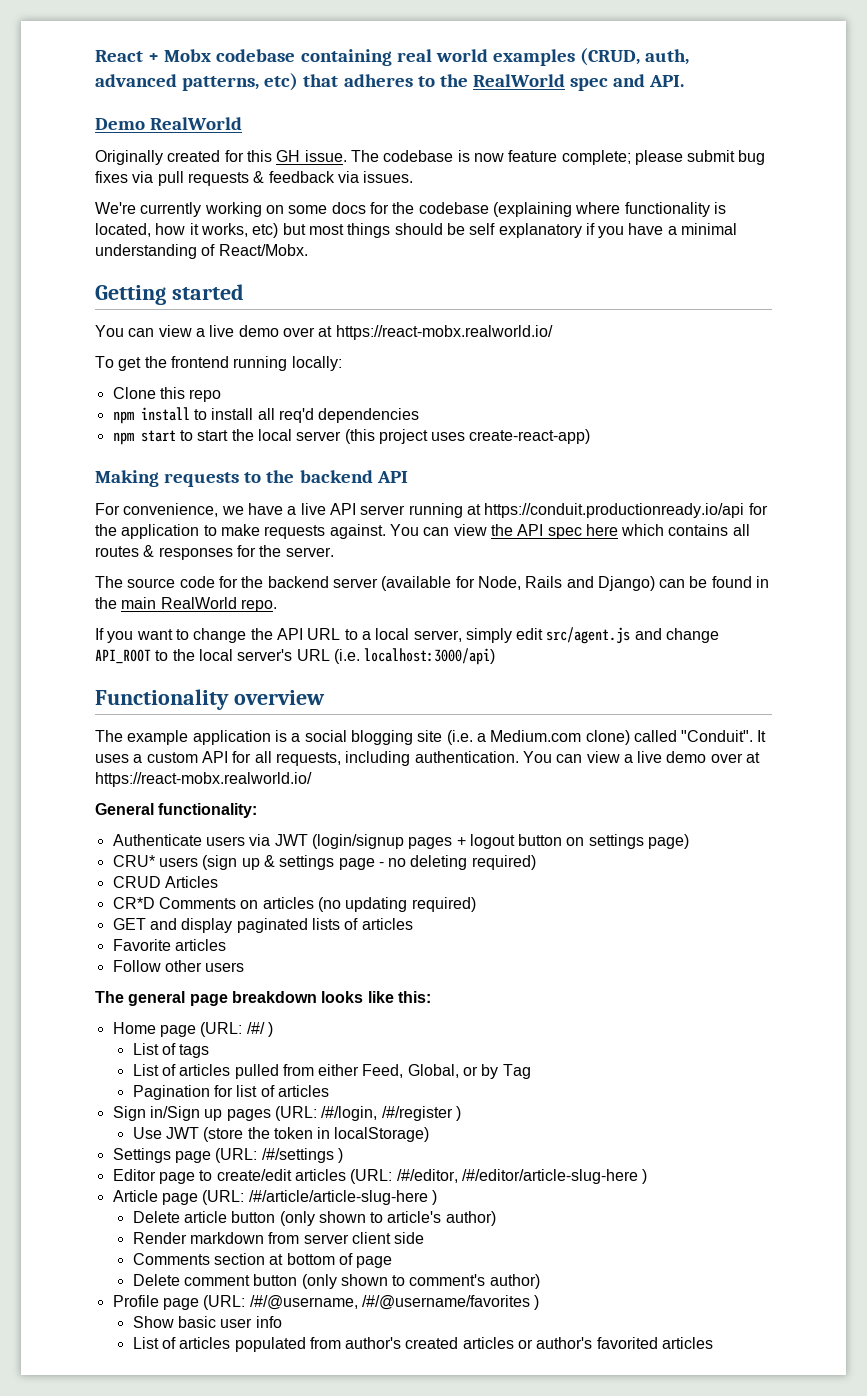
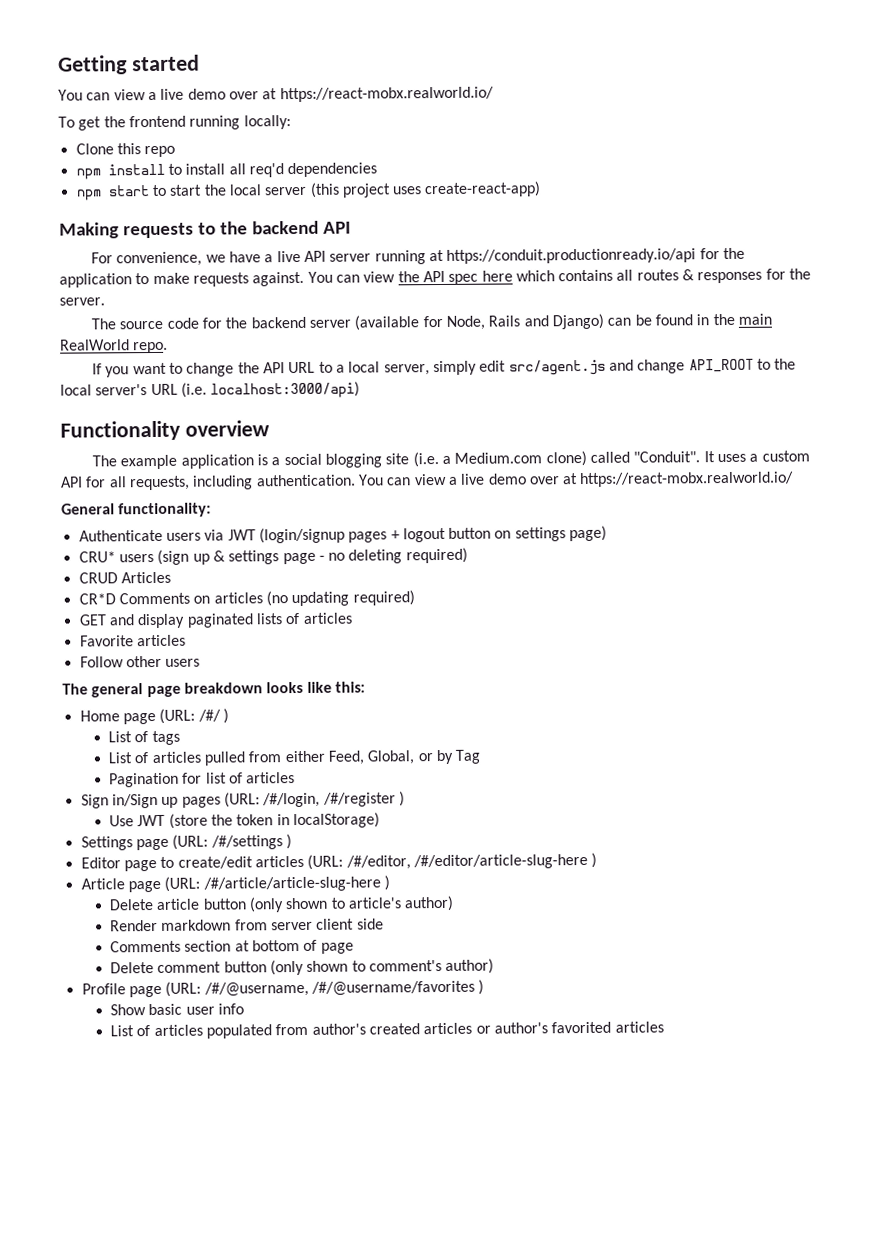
- React + Mobx codebase containing real world examples (CRUD, auth, advanced patterns, etc) that adheres to the RealWorld spec and API.
- Demo RealWorld
- Originally created for this GH issue. The codebase is now feature complete; please submit bug fixes via pull requests & feedback via issues.
- We're currently working on some docs for the codebase (explaining where functionality is located, how it works, etc) but most things should be self explanatory if you have a minimal understanding of React/Mobx.

